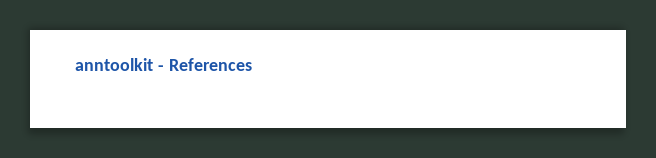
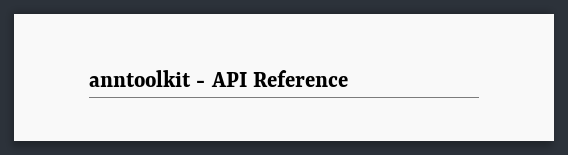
- anntoolkit - References
+ anntoolkit - API Reference

